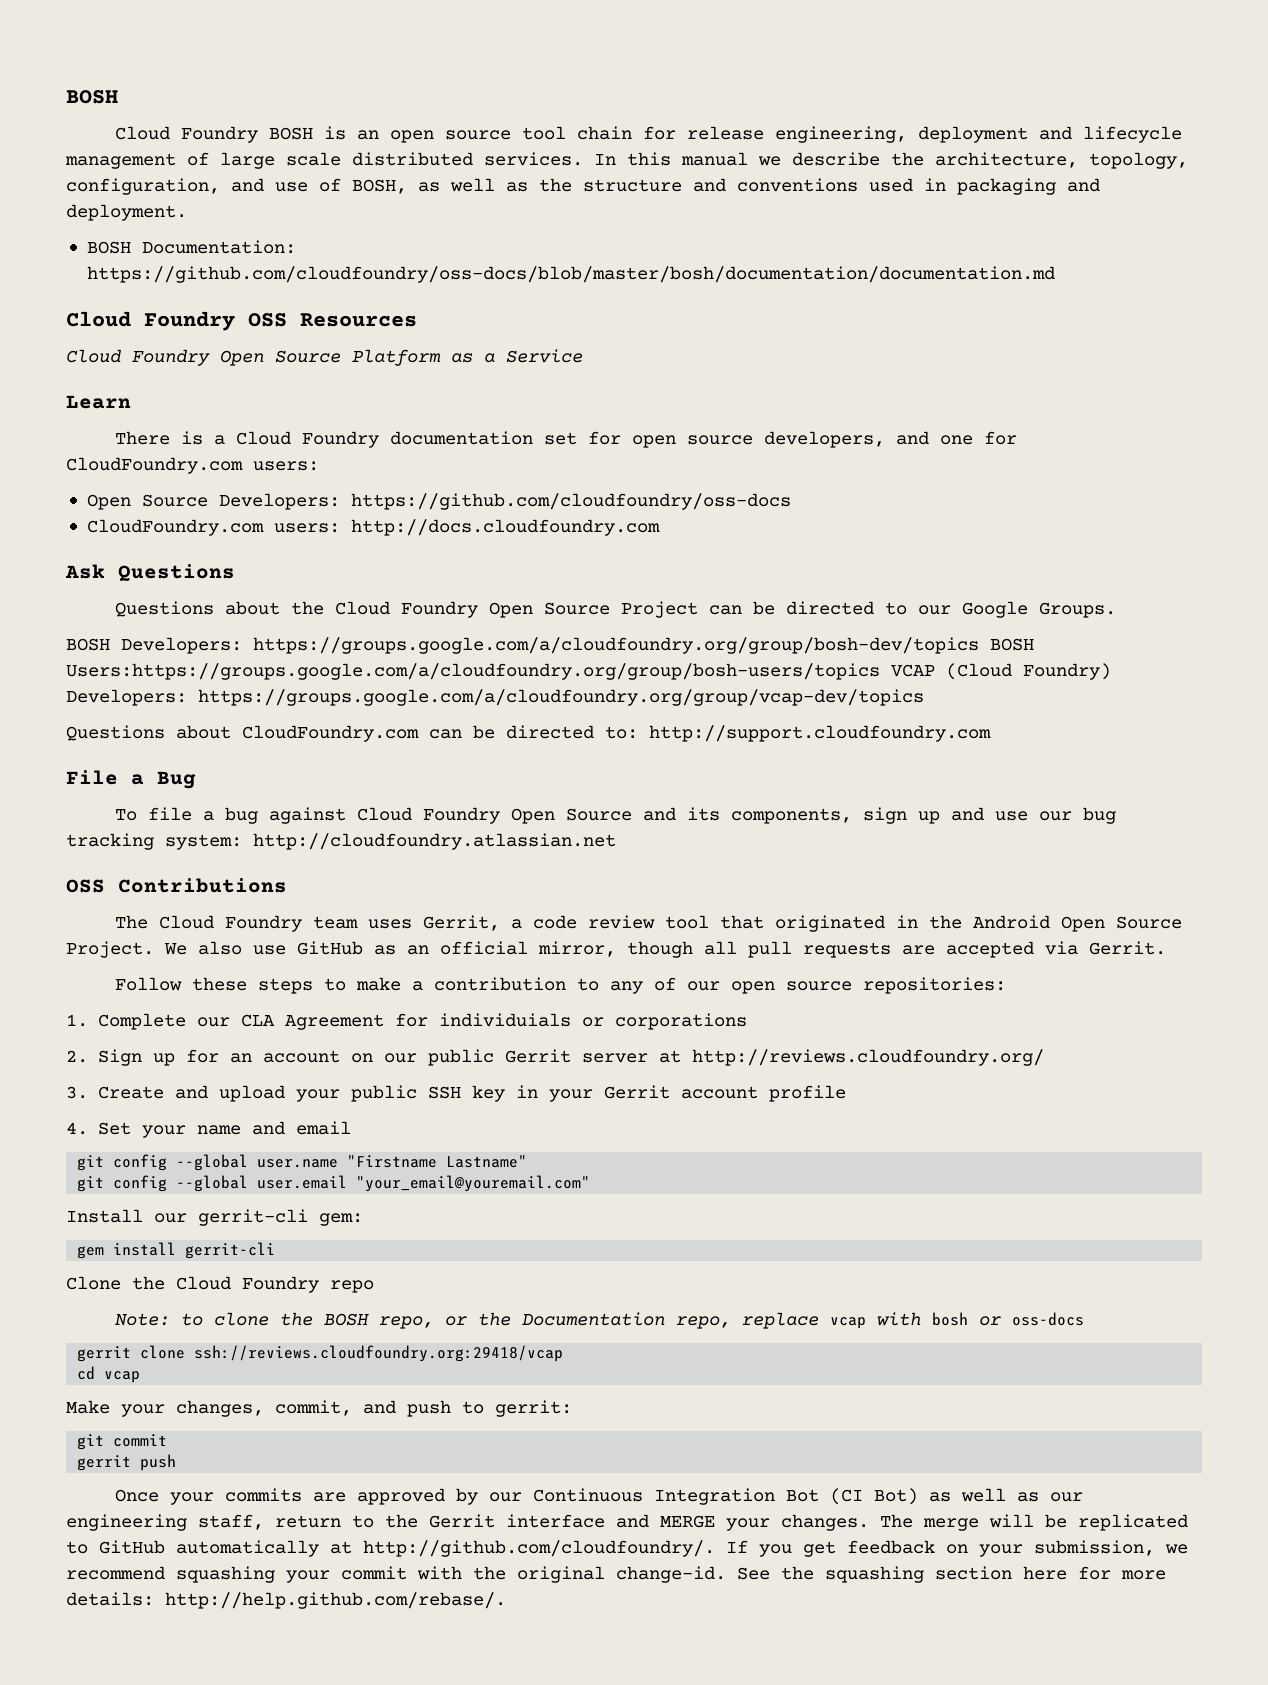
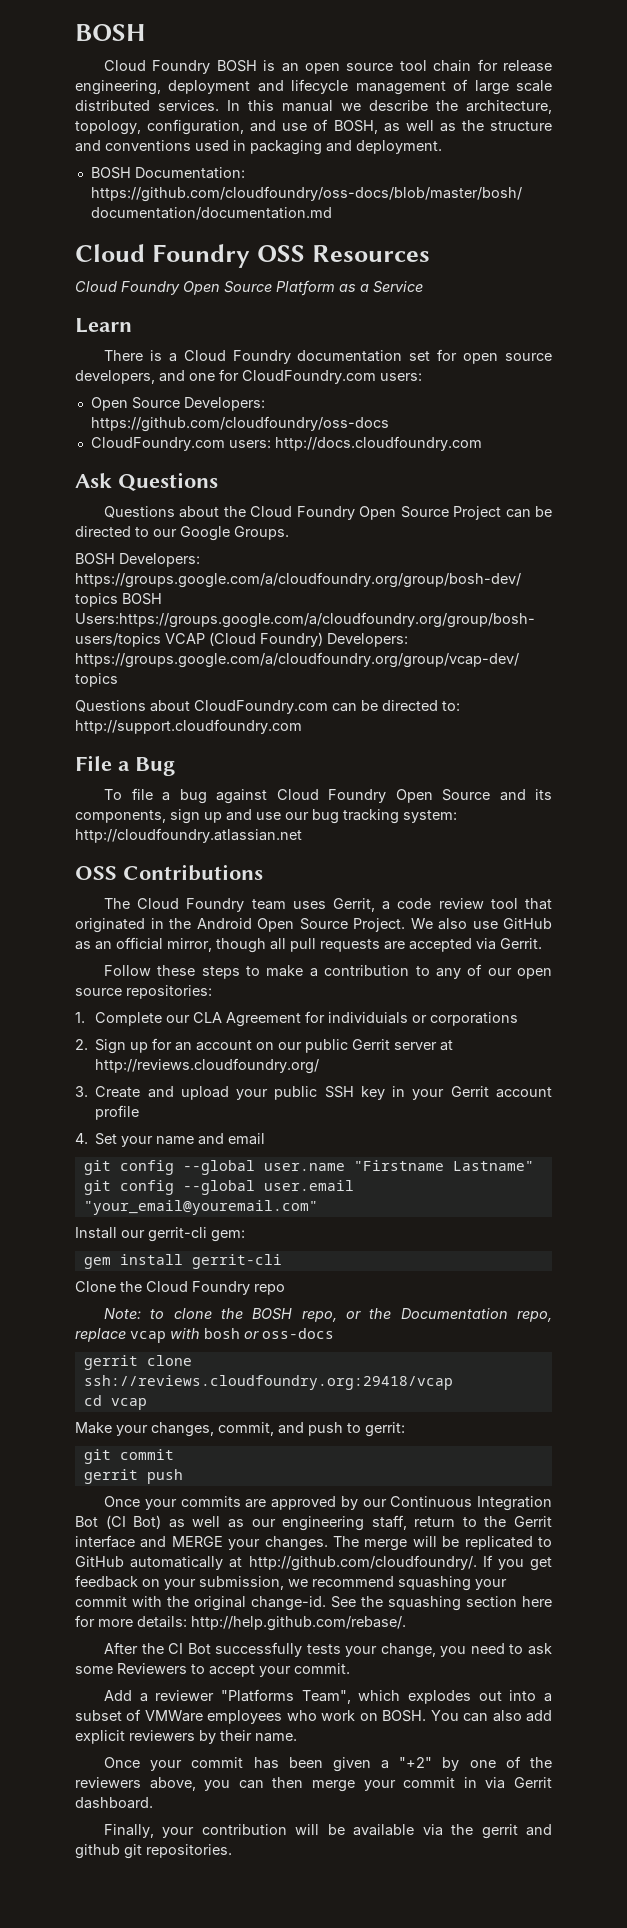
+ After the CI Bot successfully tests your change, you need to ask some Reviewers to accept your commit.
+ Add a reviewer "Platforms Team", which explodes out into a subset of VMWare employees who work on BOSH. You can also add explicit reviewers by their name.
+ Once your commit has been given a "+2" by one of the reviewers above, you can then merge your commit in via Gerrit dashboard.
+ Finally, your contribution will be available via the gerrit and github git repositories.

